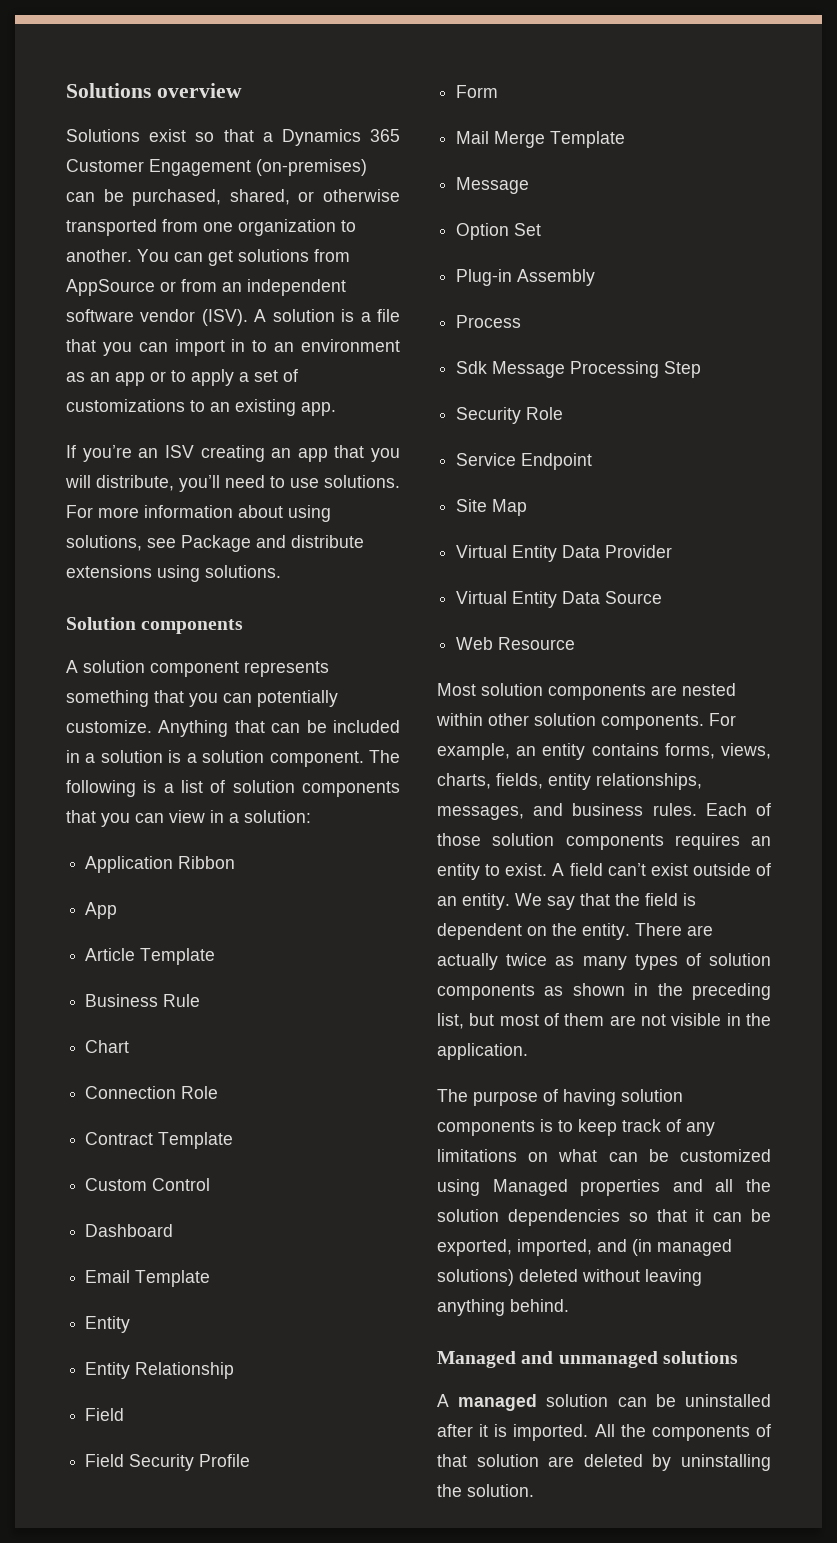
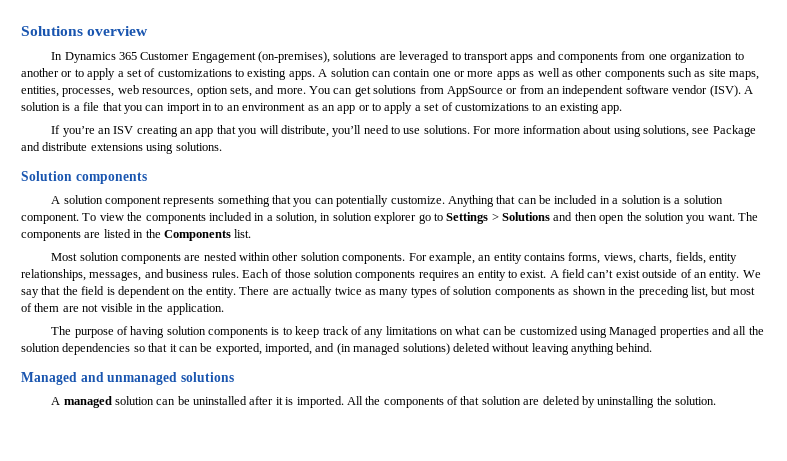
- Solutions exist so that a Dynamics 365 Customer Engagement (on-premises) can be purchased, shared, or otherwise transported from one organization to another.
+ In Dynamics 365 Customer Engagement (on-premises), solutions are leveraged to transport apps and components from one organization to another or to apply a set of customizations to existing apps. A solution can contain one or more apps as well as other components such as site maps, entities, processes, web resources, option sets, and more.
- The following is a list of solution components that you can view in a solution:
- Application Ribbon
- App
- Article Template
- Business Rule
- Chart
- Connection Role
- Contract Template
- Custom Control
- Dashboard
- Email Template
- Entity
- Entity Relationship
- Field
- Field Security Profile
- Form
- Mail Merge Template
- Message
- Option Set
- Plug-in Assembly
- Process
- Sdk Message Processing Step
- Security Role
- Service Endpoint
- Site Map
- Virtual Entity Data Provider
- Virtual Entity Data Source
- Web Resource
+ To view the components included in a solution, in solution explorer go to Settings > Solutions and then open the solution you want. The components are listed in the Components list.

